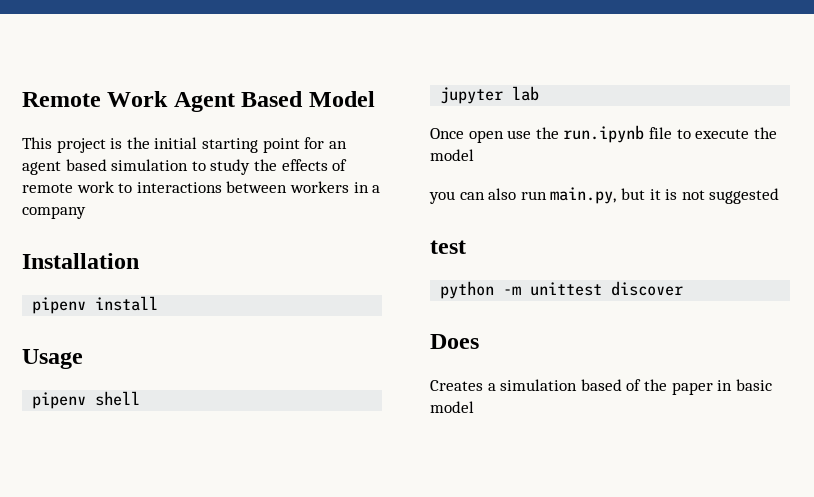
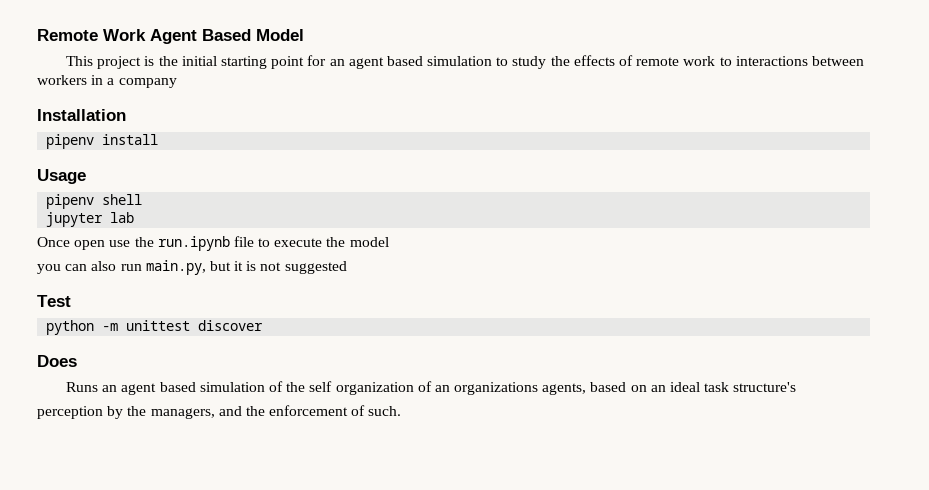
- test
+ Test
- Creates a simulation based of the paper in basic model
+ Runs an agent based simulation of the self organization of an organizations agents, based on an ideal task structure's
+ perception by the managers, and the enforcement of such.

